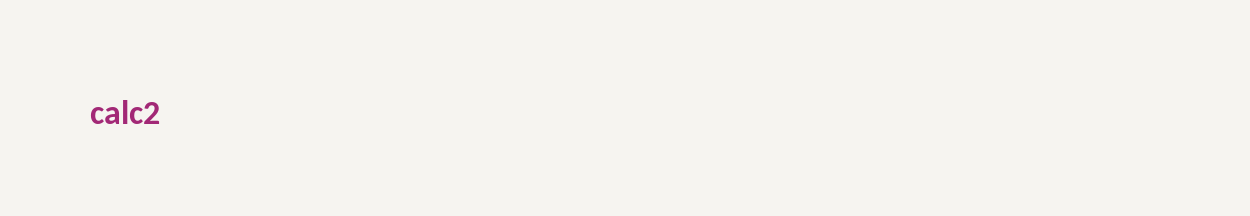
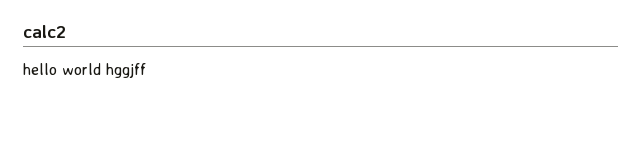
+ hello world hggjff

